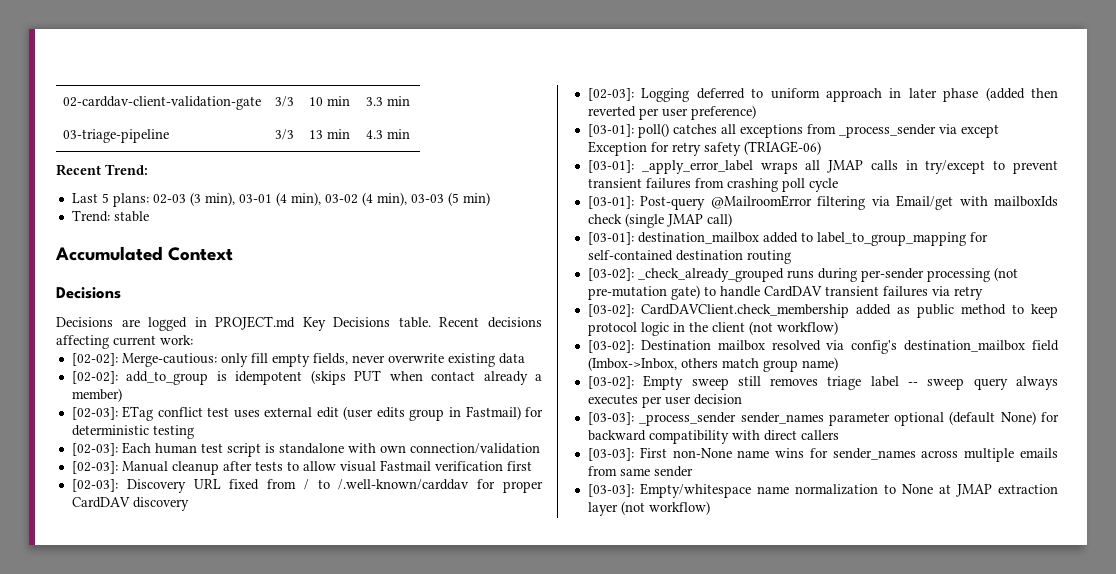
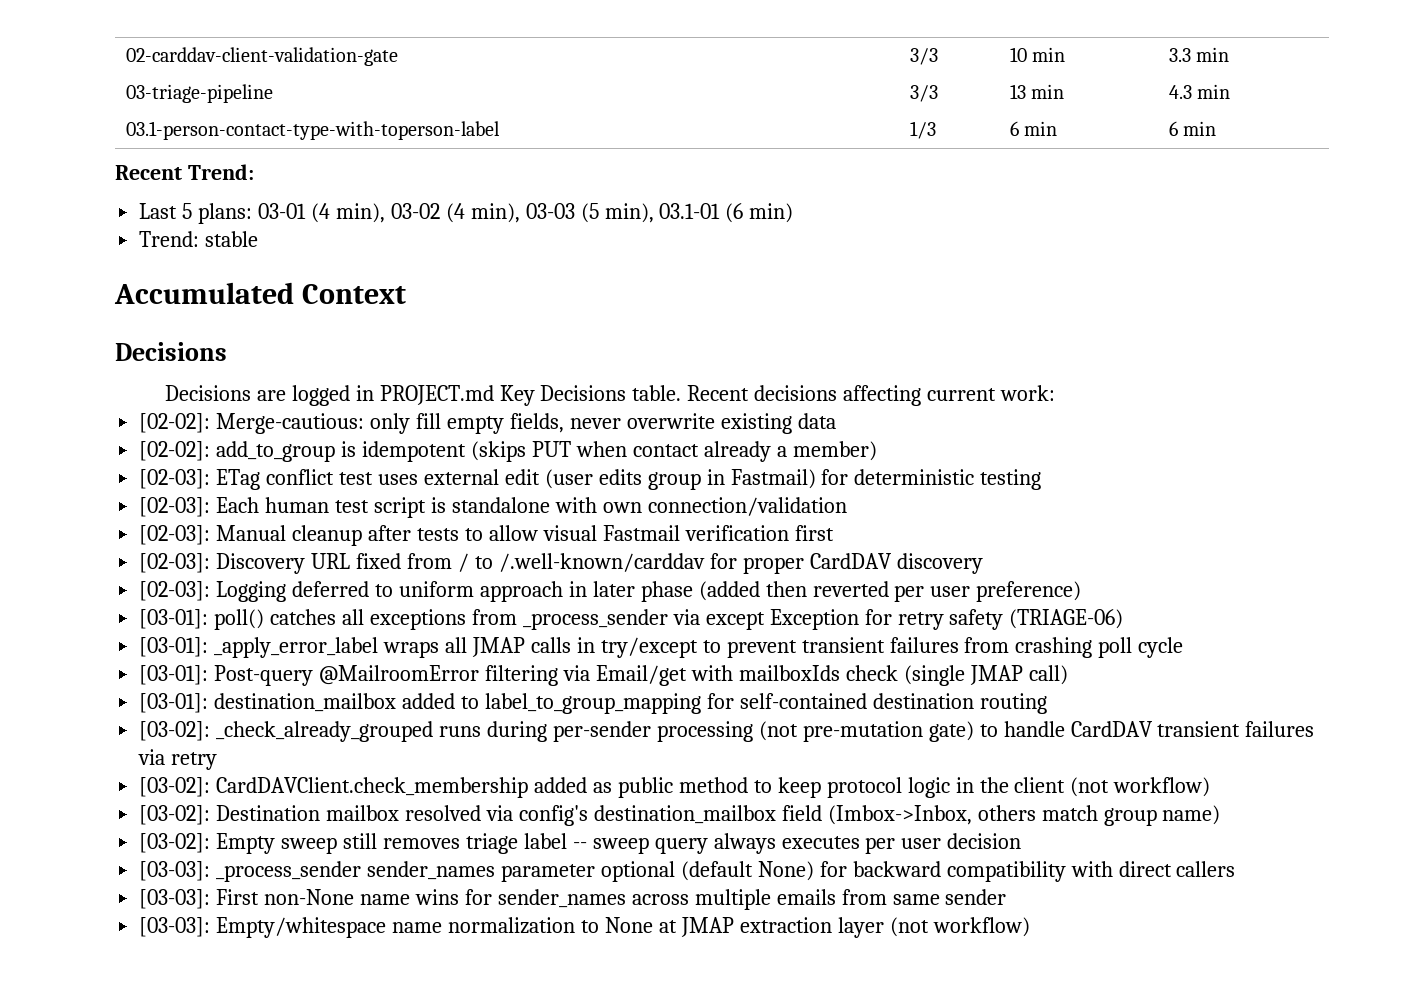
+ 03.1-person-contact-type-with-toperson-label | 1/3 | 6 min | 6 min
- Last 5 plans: 02-03 (3 min), 03-01 (4 min), 03-02 (4 min), 03-03 (5 min)
+ Last 5 plans: 03-01 (4 min), 03-02 (4 min), 03-03 (5 min), 03.1-01 (6 min)

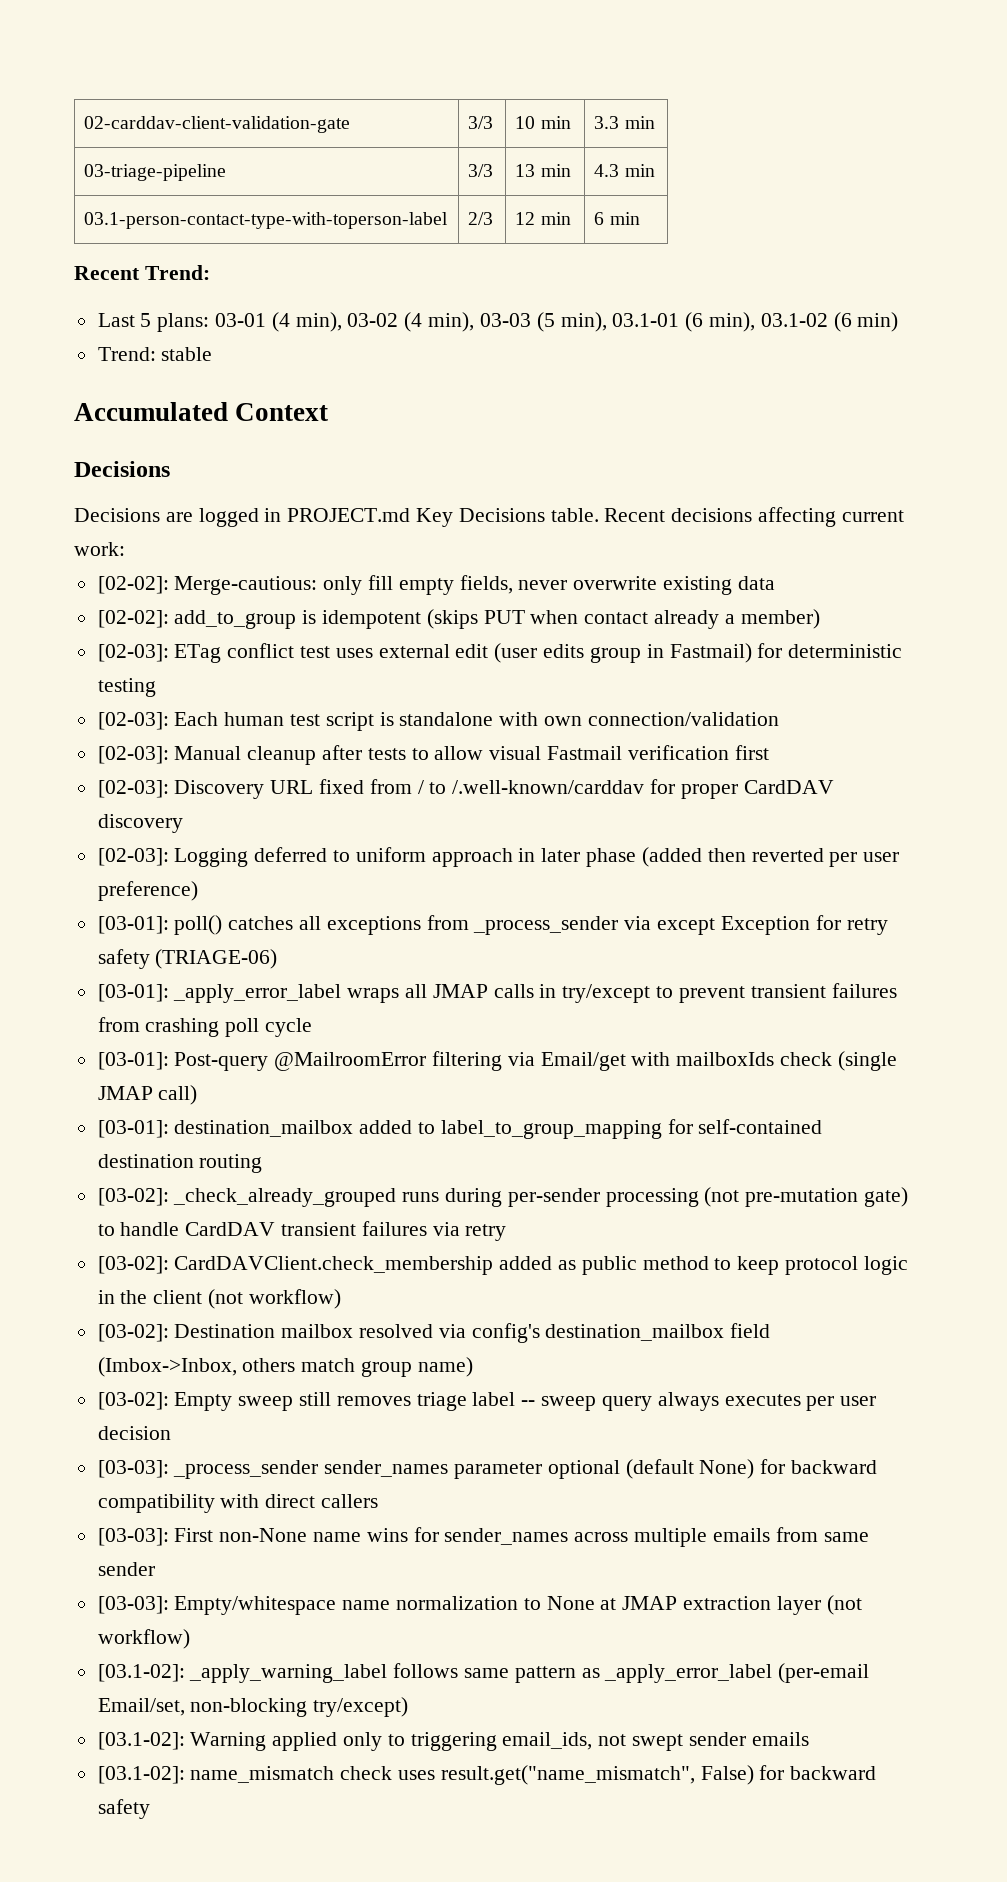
- 03.1-person-contact-type-with-toperson-label | 1/3 | 6 min | 6 min
+ 03.1-person-contact-type-with-toperson-label | 2/3 | 12 min | 6 min
- Last 5 plans: 03-01 (4 min), 03-02 (4 min), 03-03 (5 min), 03.1-01 (6 min)
+ Last 5 plans: 03-01 (4 min), 03-02 (4 min), 03-03 (5 min), 03.1-01 (6 min), 03.1-02 (6 min)
+ [03.1-02]: _apply_warning_label follows same pattern as _apply_error_label (per-email Email/set, non-blocking try/except)
+ [03.1-02]: Warning applied only to triggering email_ids, not swept sender emails
+ [03.1-02]: name_mismatch check uses result.get("name_mismatch", False) for backward safety

